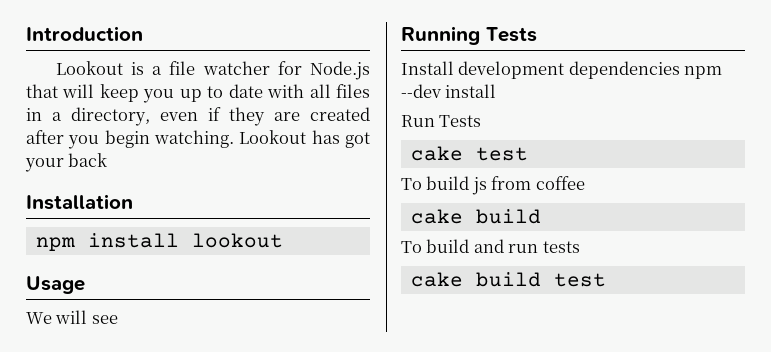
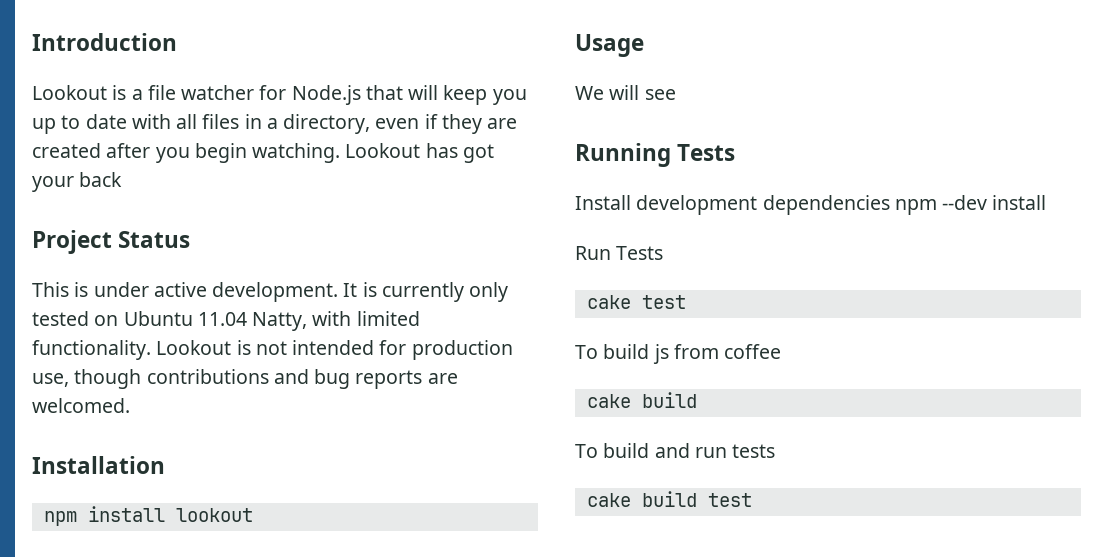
+ Project Status
+ This is under active development. It is currently only tested on Ubuntu 11.04 Natty, with limited functionality. Lookout is not intended for production use, though contributions and bug reports are welcomed.

